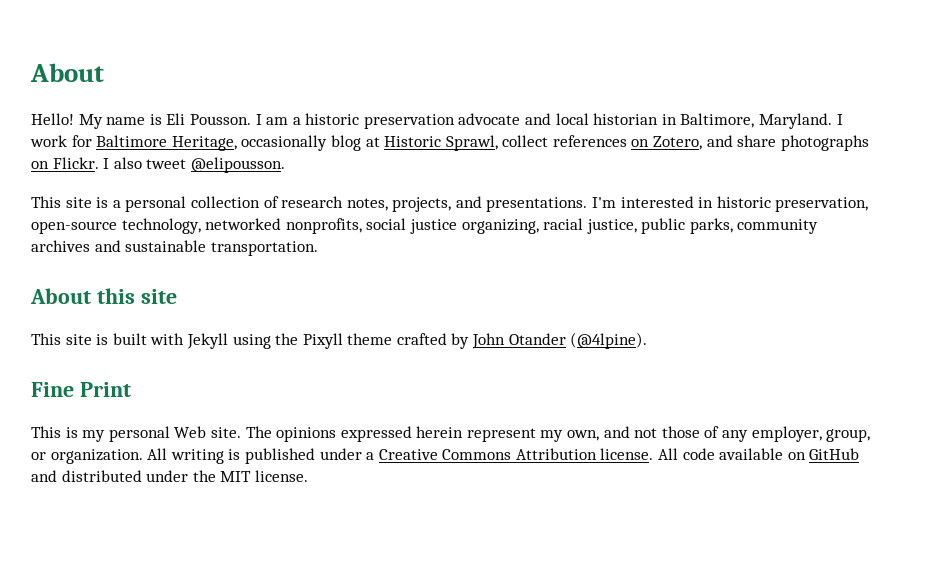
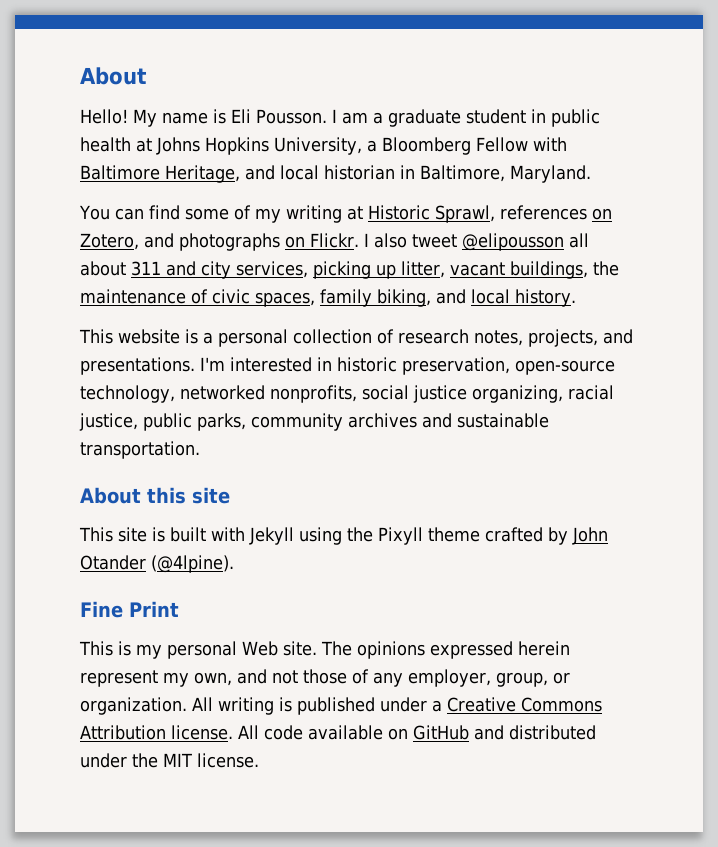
- I am a historic preservation advocate and local historian in Baltimore, Maryland. I work for Baltimore Heritage, occasionally blog at Historic Sprawl, collect references on Zotero, and share photographs on Flickr.
+ I am a graduate student in public health at Johns Hopkins University, a Bloomberg Fellow with Baltimore Heritage, and local historian in Baltimore, Maryland.
+ You can find some of my writing at Historic Sprawl, references on Zotero, and photographs on Flickr.
- I also tweet @elipousson.
- This site is a personal collection of research notes, projects, and presentations.
+ I also tweet @elipousson all about 311 and city services, picking up litter, vacant buildings, the maintenance of civic spaces, family biking, and local history.
+ This website is a personal collection of research notes, projects, and presentations.

